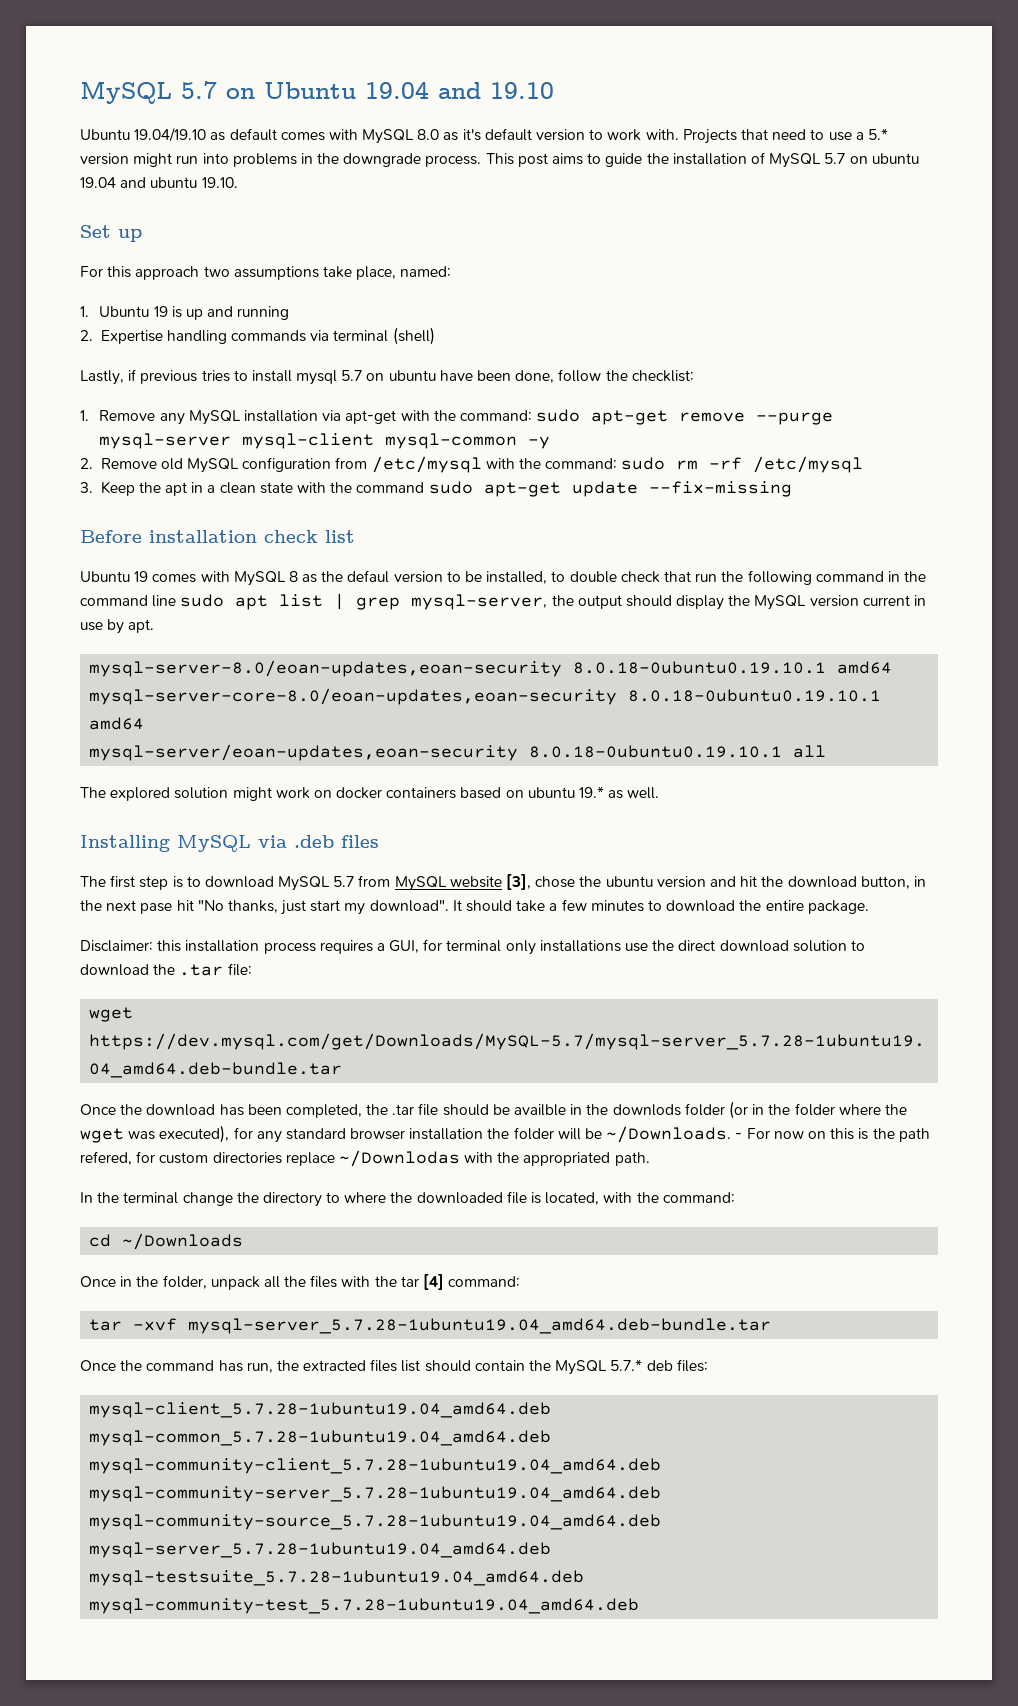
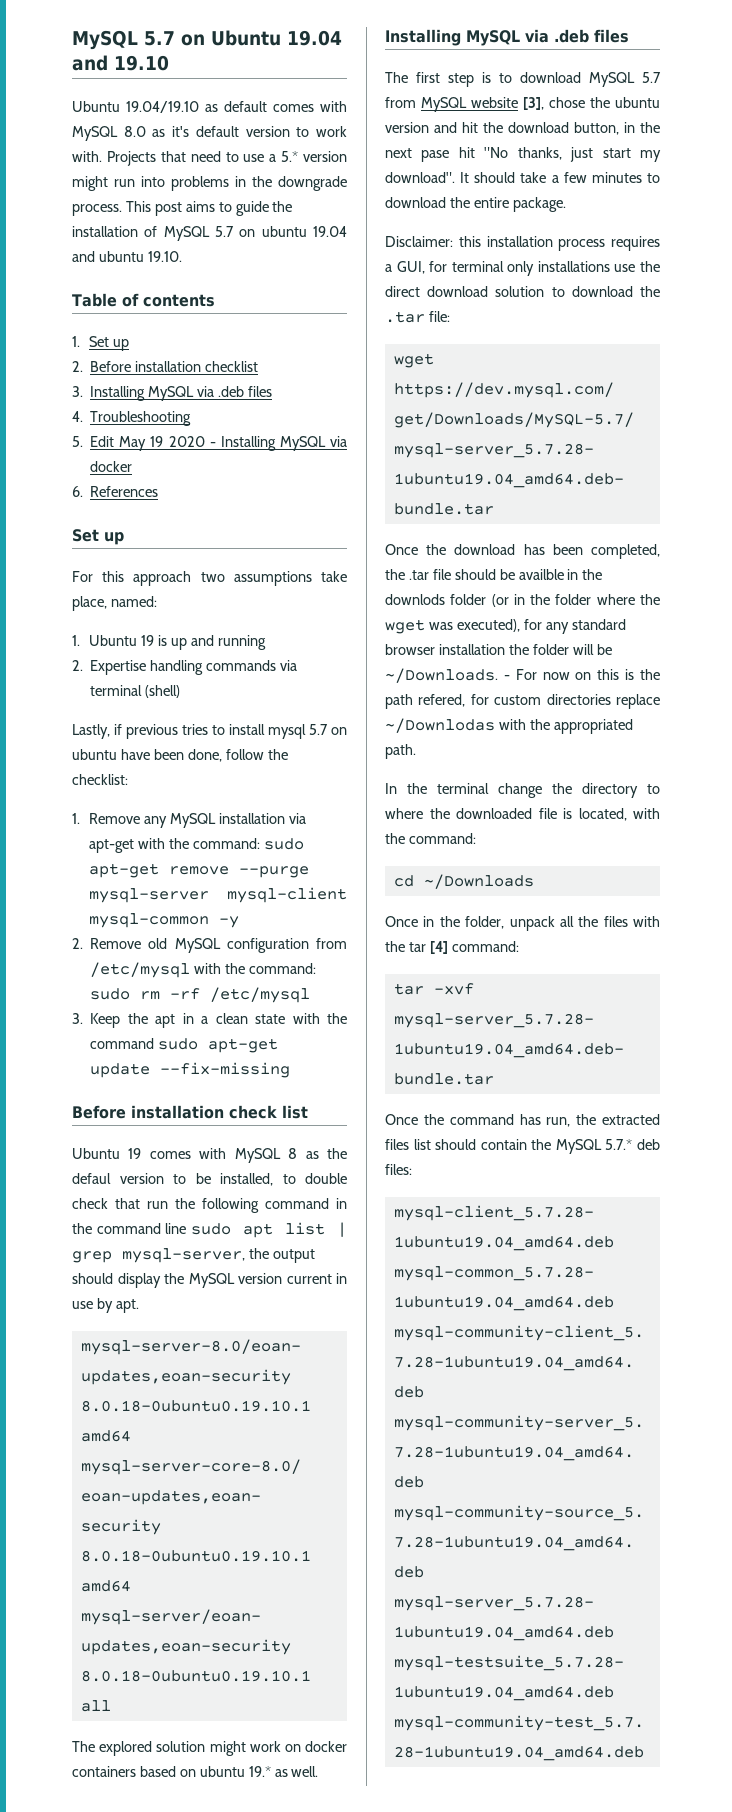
+ Table of contents
+ 1. Set up
+ 2. Before installation checklist
+ 3. Installing MySQL via .deb files
+ 4. Troubleshooting
+ 5. Edit May 19 2020 - Installing MySQL via docker
+ 6. References

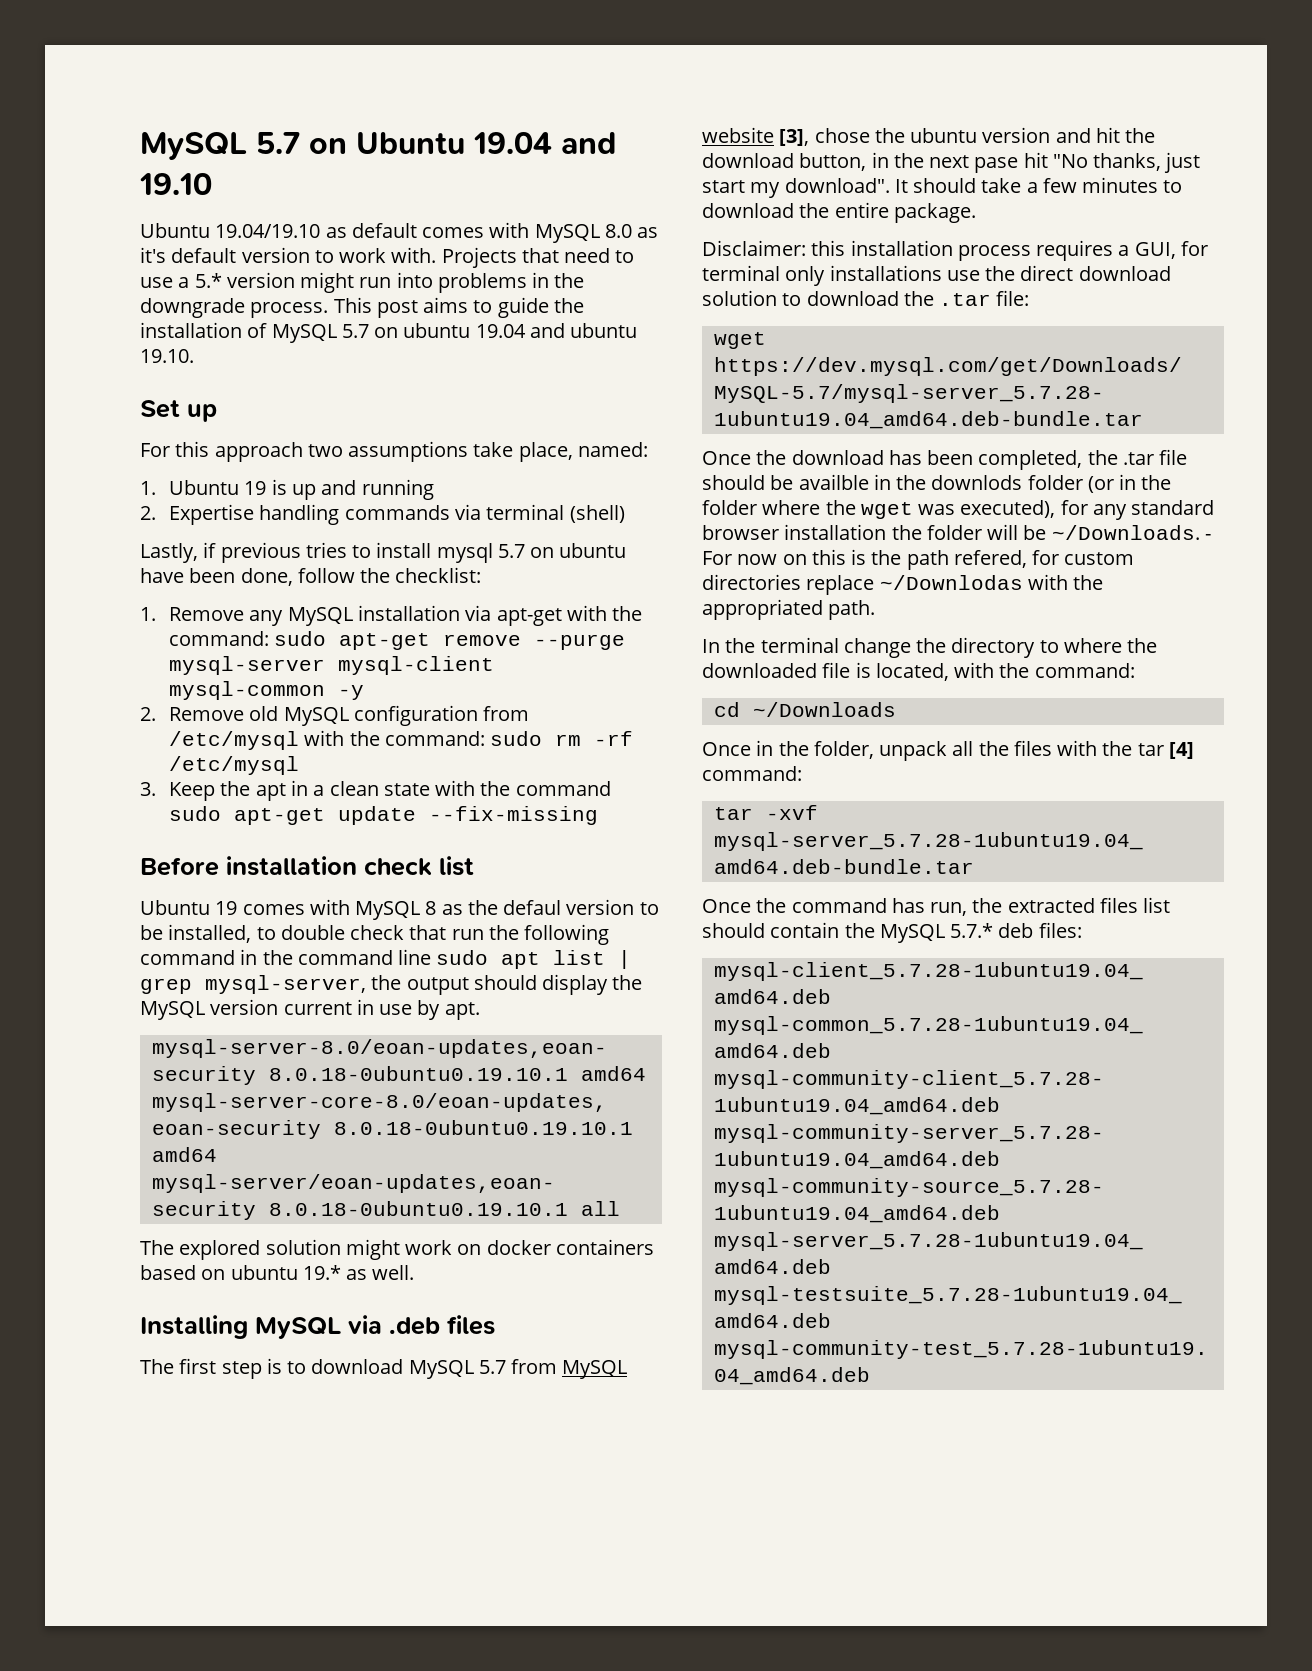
- Table of contents
- 1. Set up
- 2. Before installation checklist
- 3. Installing MySQL via .deb files
- 4. Troubleshooting
- 5. Edit May 19 2020 - Installing MySQL via docker
- 6. References

